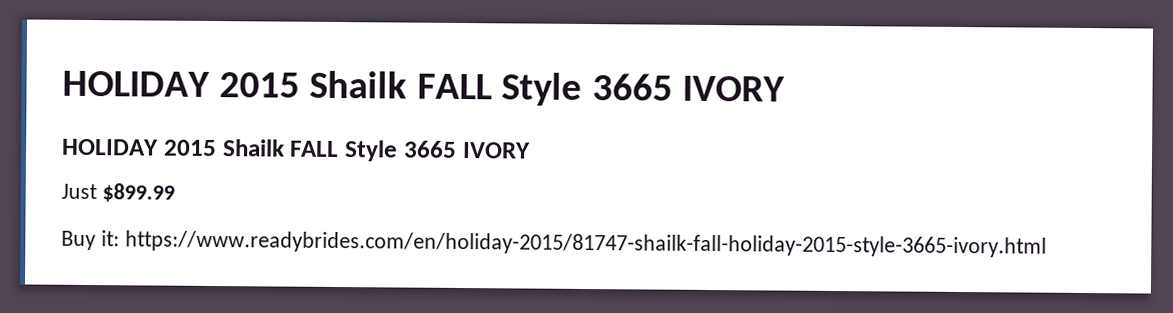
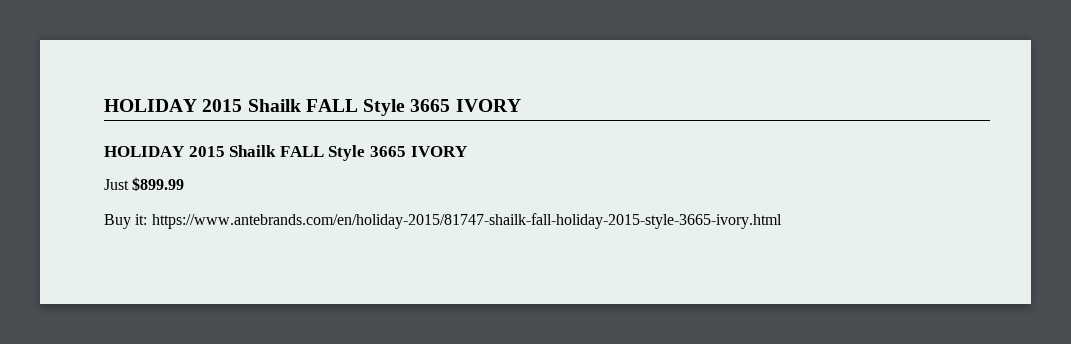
- Buy it: https://www.readybrides.com/en/holiday-2015/81747-shailk-fall-holiday-2015-style-3665-ivory.html
+ Buy it: https://www.antebrands.com/en/holiday-2015/81747-shailk-fall-holiday-2015-style-3665-ivory.html

